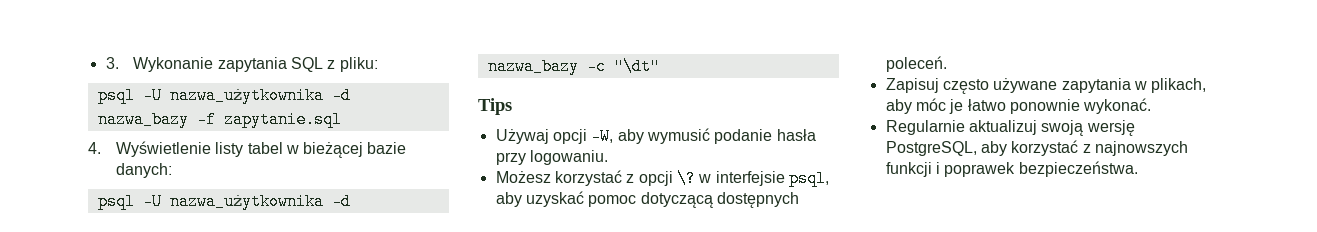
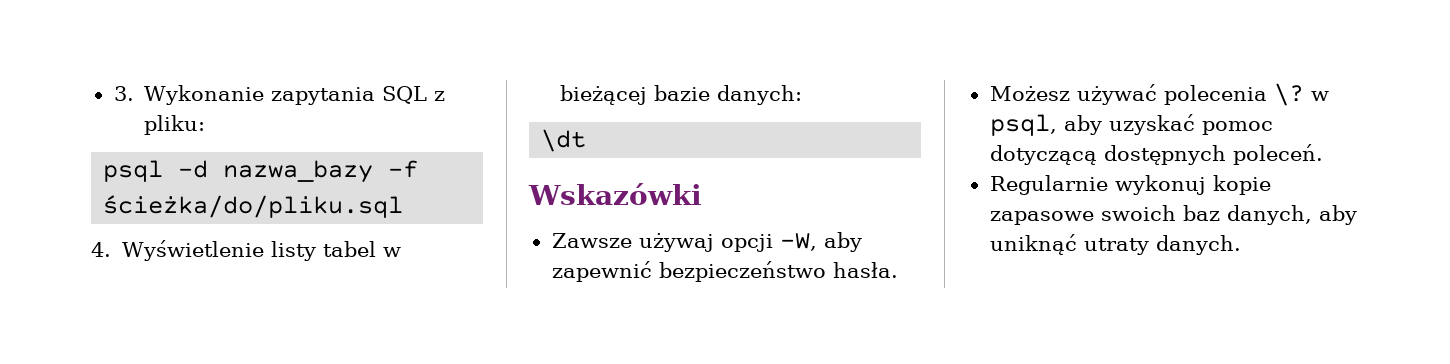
- psql -U nazwa_użytkownika -d nazwa_bazy -f zapytanie.sql
+ psql -d nazwa_bazy -f ścieżka/do/pliku.sql
- psql -U nazwa_użytkownika -d nazwa_bazy -c "\dt"
- Tips
- Używaj opcji -W, aby wymusić podanie hasła przy logowaniu.
- Możesz korzystać z opcji \? w interfejsie psql, aby uzyskać pomoc dotyczącą dostępnych poleceń.
+ \dt
+ Wskazówki
+ Zawsze używaj opcji -W, aby zapewnić bezpieczeństwo hasła.
+ Możesz używać polecenia \? w psql, aby uzyskać pomoc dotyczącą dostępnych poleceń.
- Zapisuj często używane zapytania w plikach, aby móc je łatwo ponownie wykonać.
- Regularnie aktualizuj swoją wersję PostgreSQL, aby korzystać z najnowszych funkcji i poprawek bezpieczeństwa.
+ Regularnie wykonuj kopie zapasowe swoich baz danych, aby uniknąć utraty danych.

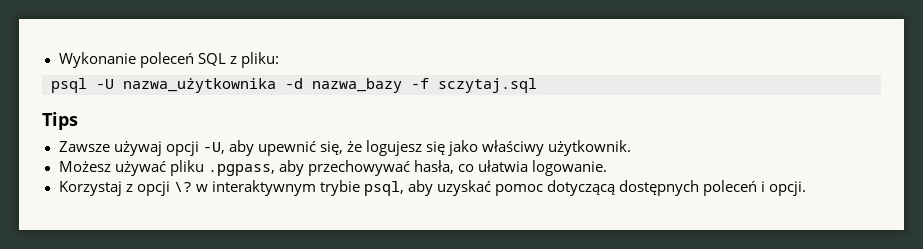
- 3. Wykonanie zapytania SQL z pliku:
+ Wykonanie poleceń SQL z pliku:
- psql -d nazwa_bazy -f ścieżka/do/pliku.sql
- 4. Wyświetlenie listy tabel w bieżącej bazie danych:
- \dt
- Wskazówki
- Zawsze używaj opcji -W, aby zapewnić bezpieczeństwo hasła.
- Możesz używać polecenia \? w psql, aby uzyskać pomoc dotyczącą dostępnych poleceń.
- Regularnie wykonuj kopie zapasowe swoich baz danych, aby uniknąć utraty danych.
+ psql -U nazwa_użytkownika -d nazwa_bazy -f sczytaj.sql
+ Tips
+ Zawsze używaj opcji -U, aby upewnić się, że logujesz się jako właściwy użytkownik.
+ Możesz używać pliku .pgpass, aby przechowywać hasła, co ułatwia logowanie.
+ Korzystaj z opcji \? w interaktywnym trybie psql, aby uzyskać pomoc dotyczącą dostępnych poleceń i opcji.

